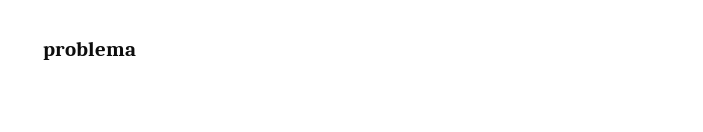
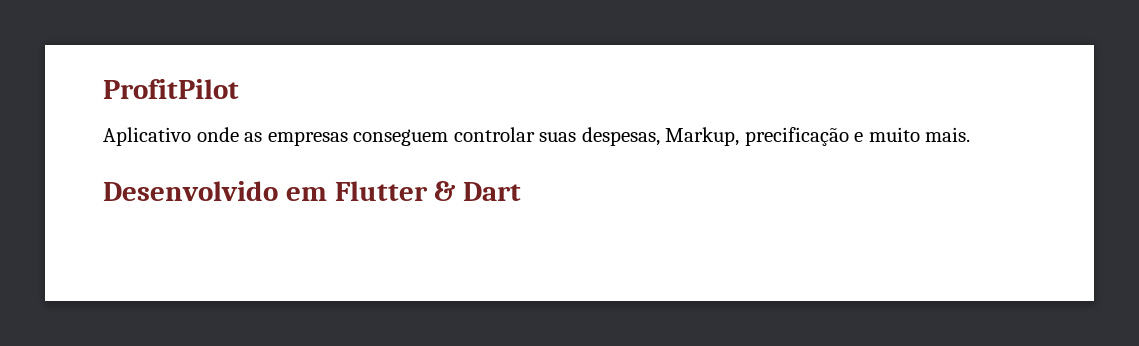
- problema
+ ProfitPilot
+ Aplicativo onde as empresas conseguem controlar suas despesas, Markup, precificação e muito mais.
+ Desenvolvido em Flutter & Dart

